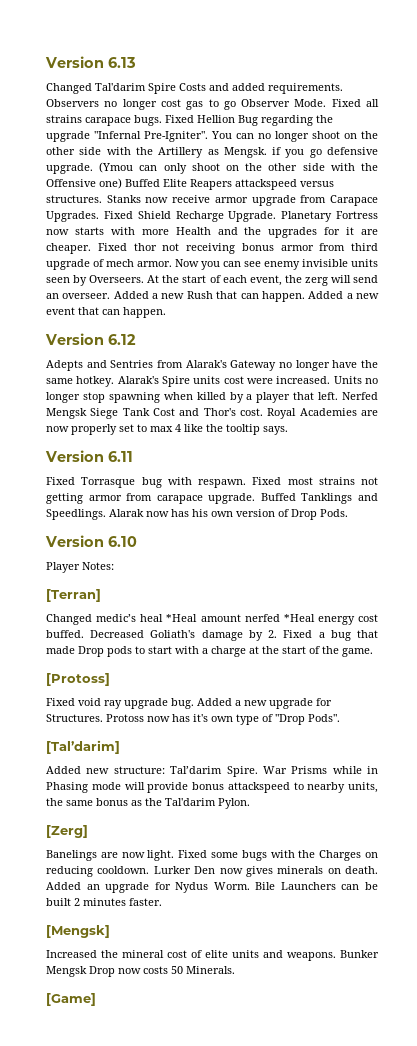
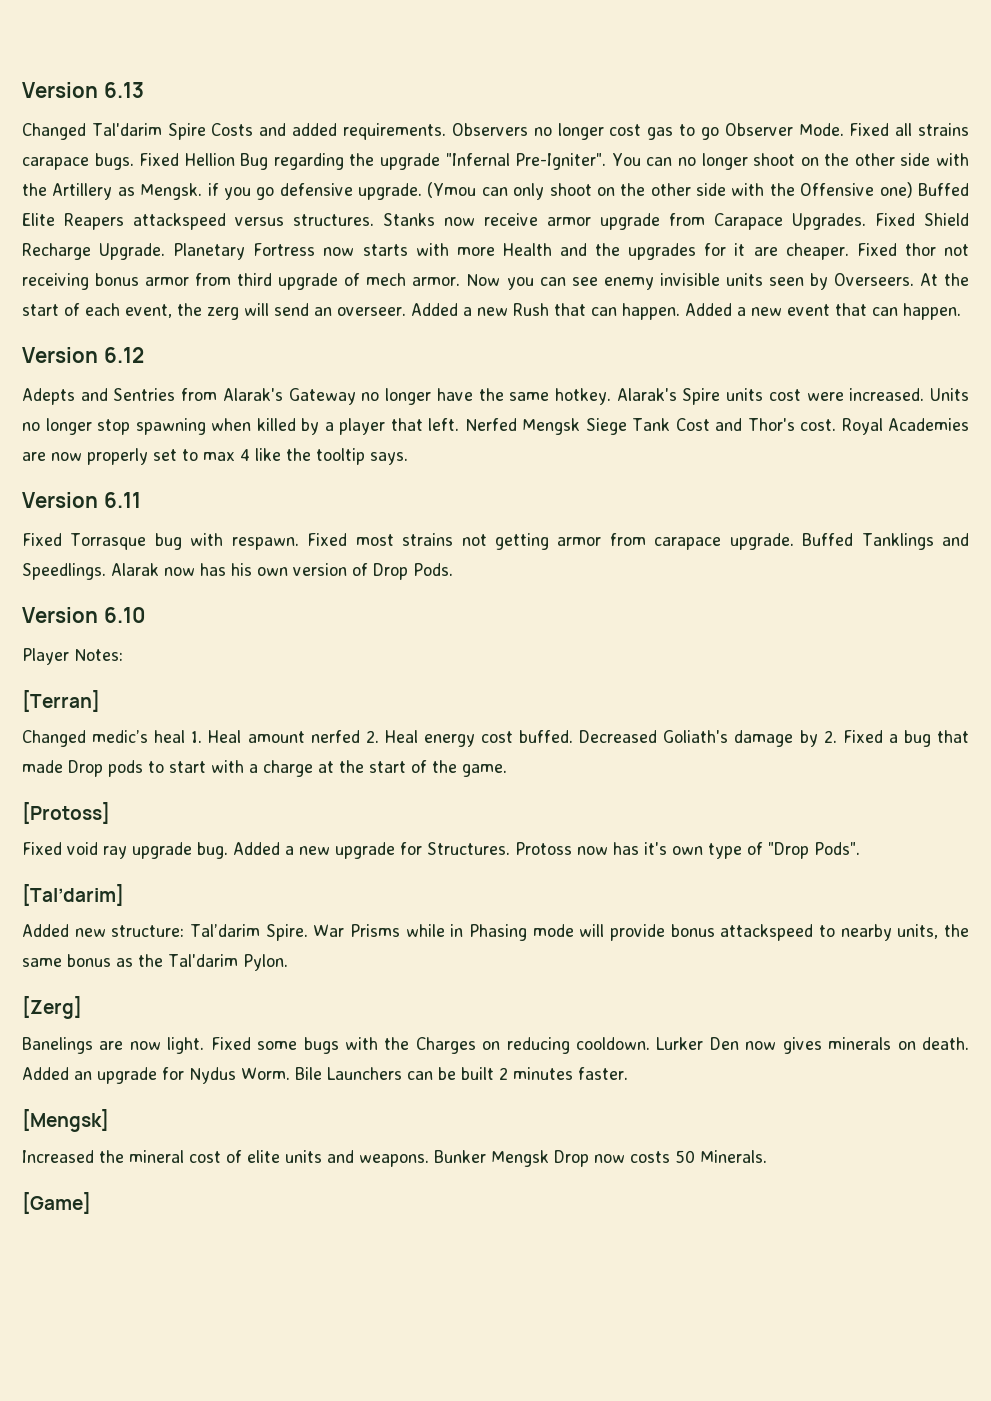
- Changed medic’s heal *Heal amount nerfed *Heal energy cost buffed.
+ Changed medic’s heal 1. Heal amount nerfed 2. Heal energy cost buffed.

